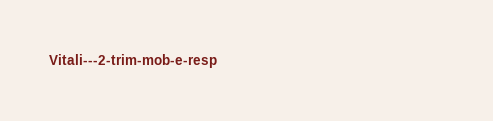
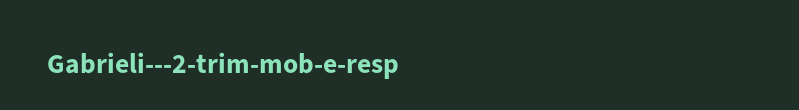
- Vitali---2-trim-mob-e-resp
+ Gabrieli---2-trim-mob-e-resp

